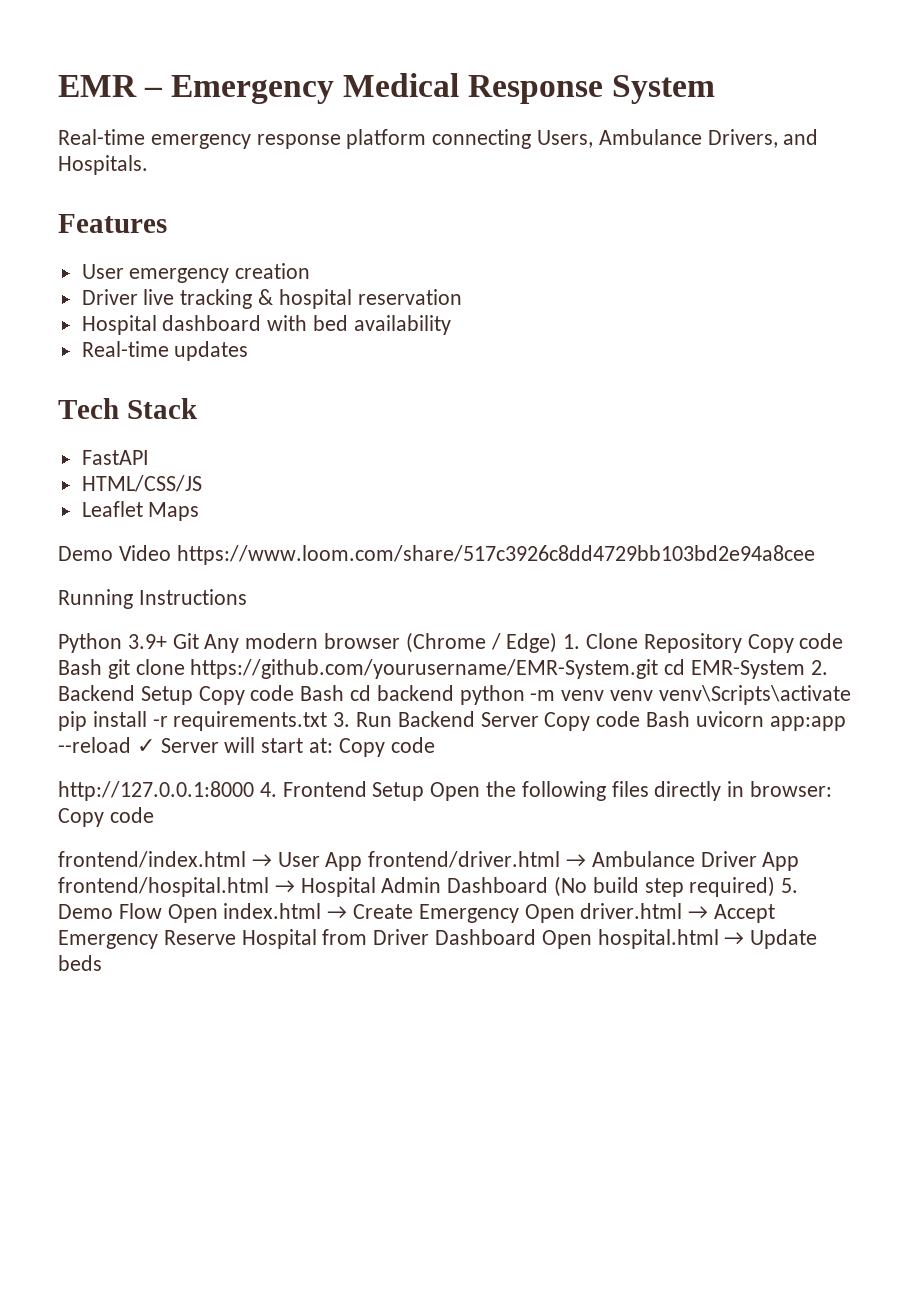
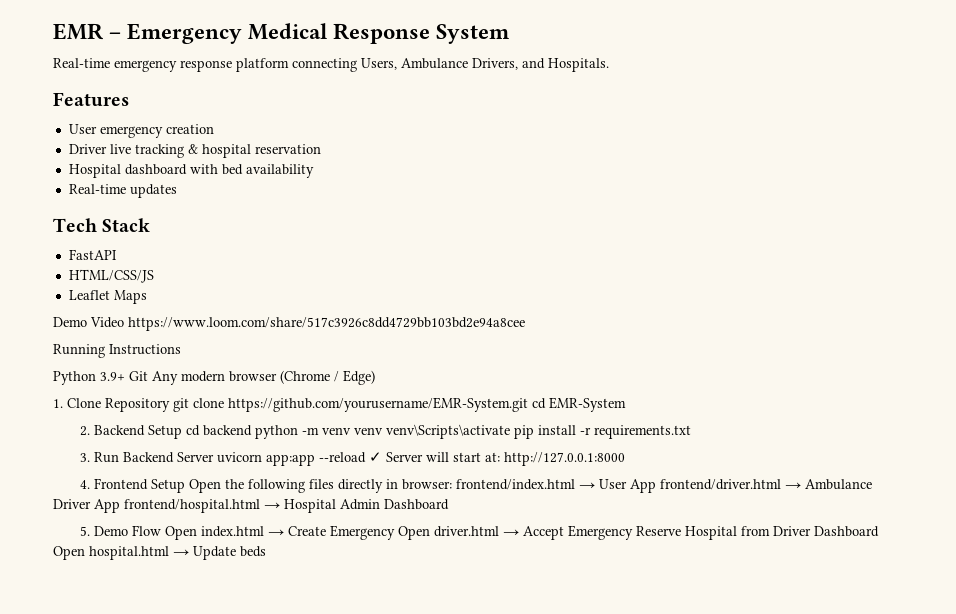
- Python 3.9+ Git Any modern browser (Chrome / Edge) 1. Clone Repository Copy code Bash git clone https://github.com/yourusername/EMR-System.git cd EMR-System 2. Backend Setup Copy code Bash cd backend python -m venv venv venv\Scripts\activate pip install -r requirements.txt 3. Run Backend Server Copy code Bash uvicorn app:app --reload ✓ Server will start at: Copy code
- http://127.0.0.1:8000 4. Frontend Setup Open the following files directly in browser: Copy code
- frontend/index.html → User App frontend/driver.html → Ambulance Driver App frontend/hospital.html → Hospital Admin Dashboard (No build step required) 5. Demo Flow Open index.html → Create Emergency Open driver.html → Accept Emergency Reserve Hospital from Driver Dashboard Open hospital.html → Update beds
+ Python 3.9+ Git Any modern browser (Chrome / Edge)
+ 1. Clone Repository git clone https://github.com/yourusername/EMR-System.git cd EMR-System
+ 2. Backend Setup cd backend python -m venv venv venv\Scripts\activate pip install -r requirements.txt
+ 3. Run Backend Server uvicorn app:app --reload ✓ Server will start at: http://127.0.0.1:8000
+ 4. Frontend Setup Open the following files directly in browser: frontend/index.html → User App frontend/driver.html → Ambulance Driver App frontend/hospital.html → Hospital Admin Dashboard
+ 5. Demo Flow Open index.html → Create Emergency Open driver.html → Accept Emergency Reserve Hospital from Driver Dashboard Open hospital.html → Update beds

